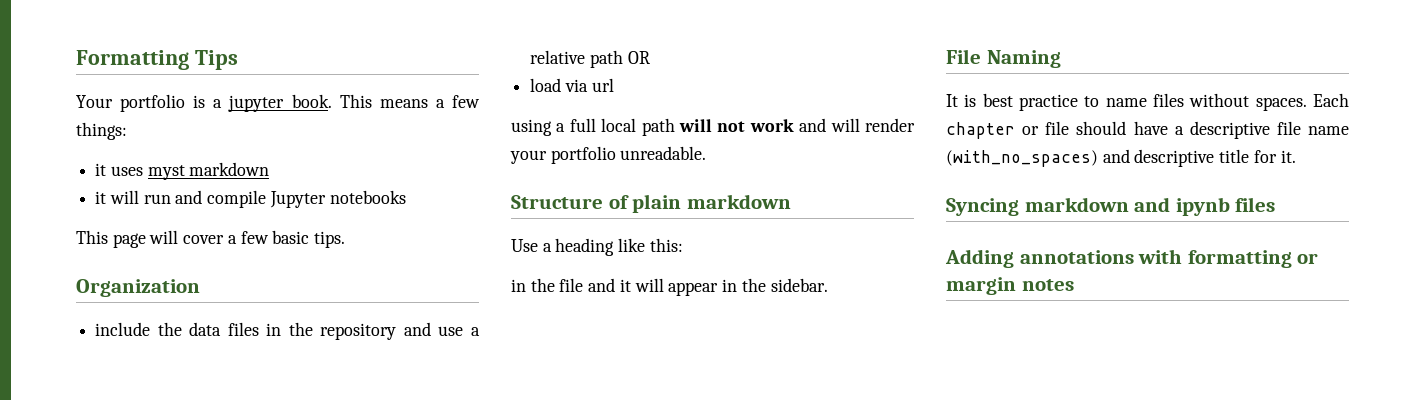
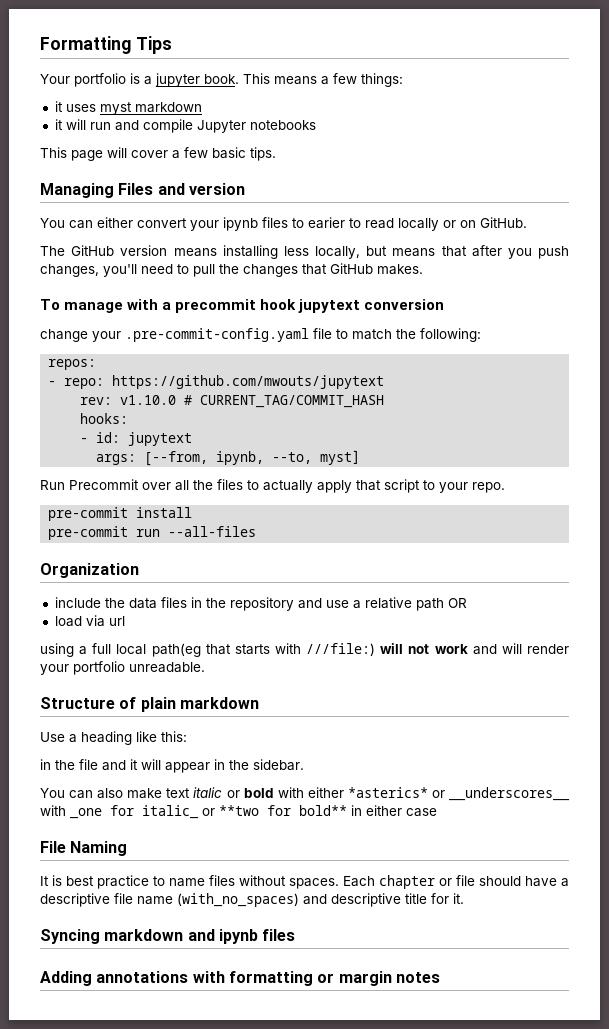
+ Managing Files and version
+ You can either convert your ipynb files to earier to read locally or on GitHub.
+ The GitHub version means installing less locally, but means that after you push changes, you'll need to pull the changes that GitHub makes.
+ To manage with a precommit hook jupytext conversion
+ change your .pre-commit-config.yaml file to match the following:
+ repos:
+ - repo: https://github.com/mwouts/jupytext
+ rev: v1.10.0 # CURRENT_TAG/COMMIT_HASH
+ hooks:
+ - id: jupytext
+ args: [--from, ipynb, --to, myst]
+ Run Precommit over all the files to actually apply that script to your repo.
+ pre-commit install
+ pre-commit run --all-files
- using a full local path will not work and will render your portfolio unreadable.
+ using a full local path(eg that starts with ///file:) will not work and will render your portfolio unreadable.
+ You can also make text italic or bold with either *asterics* or __underscores__ with _one for italic_ or **two for bold** in either case

